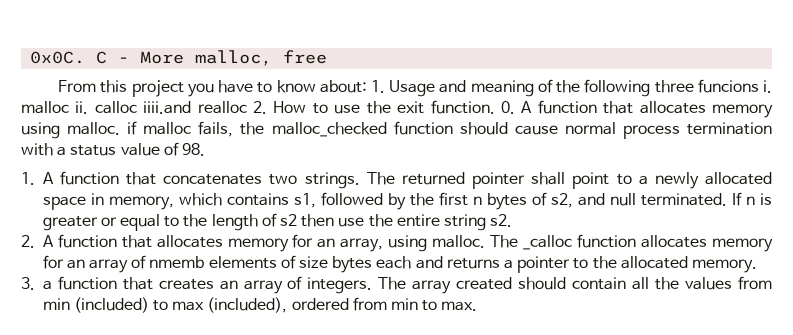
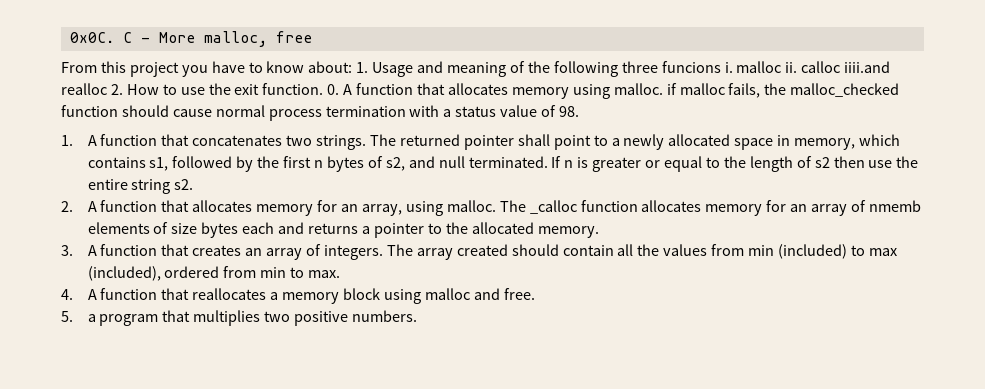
- 3. a function that creates an array of integers.
+ 3. A function that creates an array of integers.
+ 4. A function that reallocates a memory block using malloc and free.
+ 5. a program that multiplies two positive numbers.

